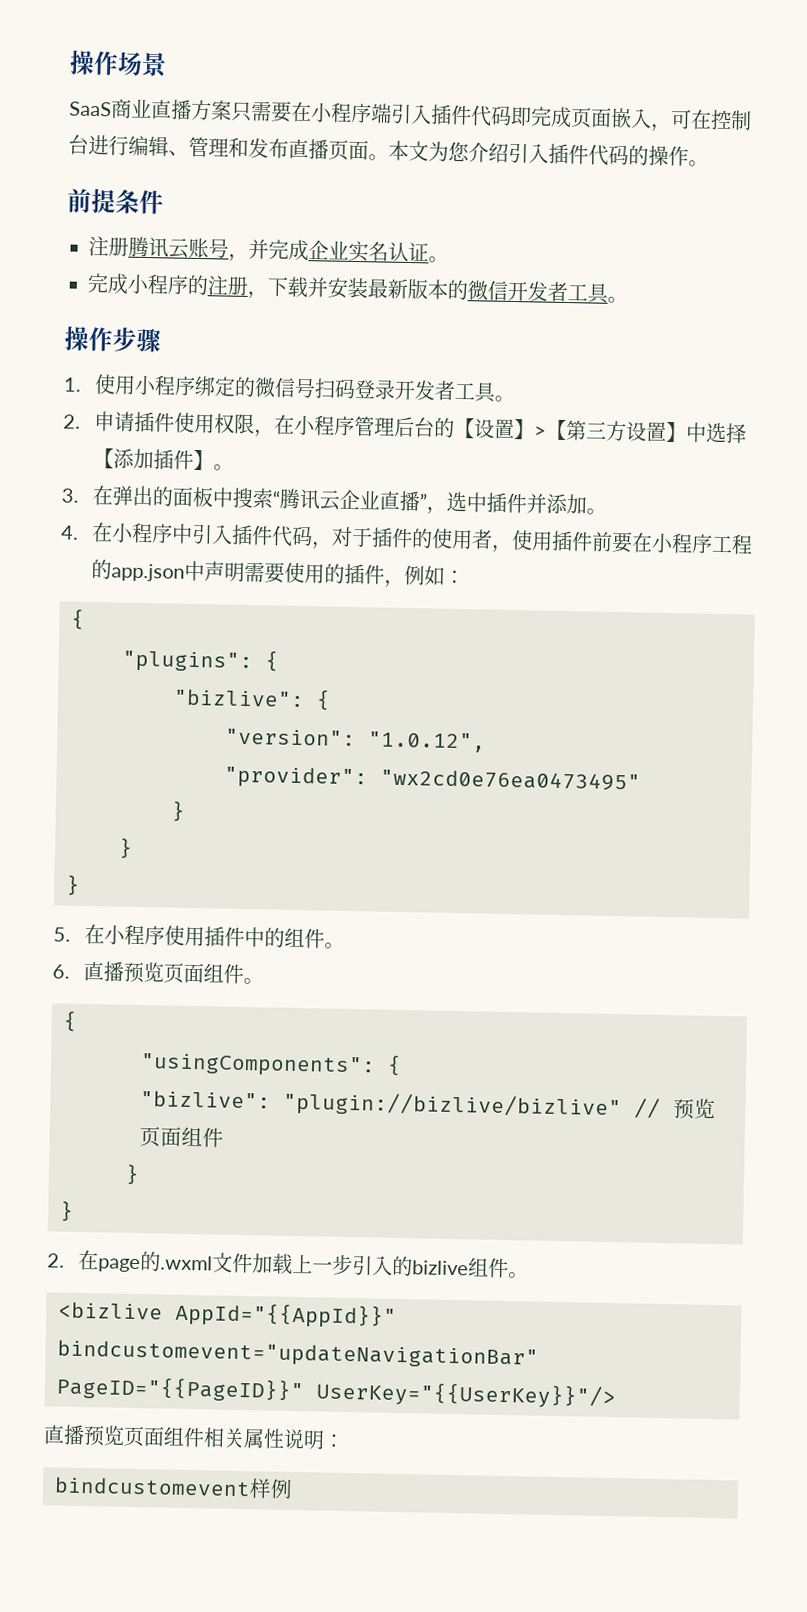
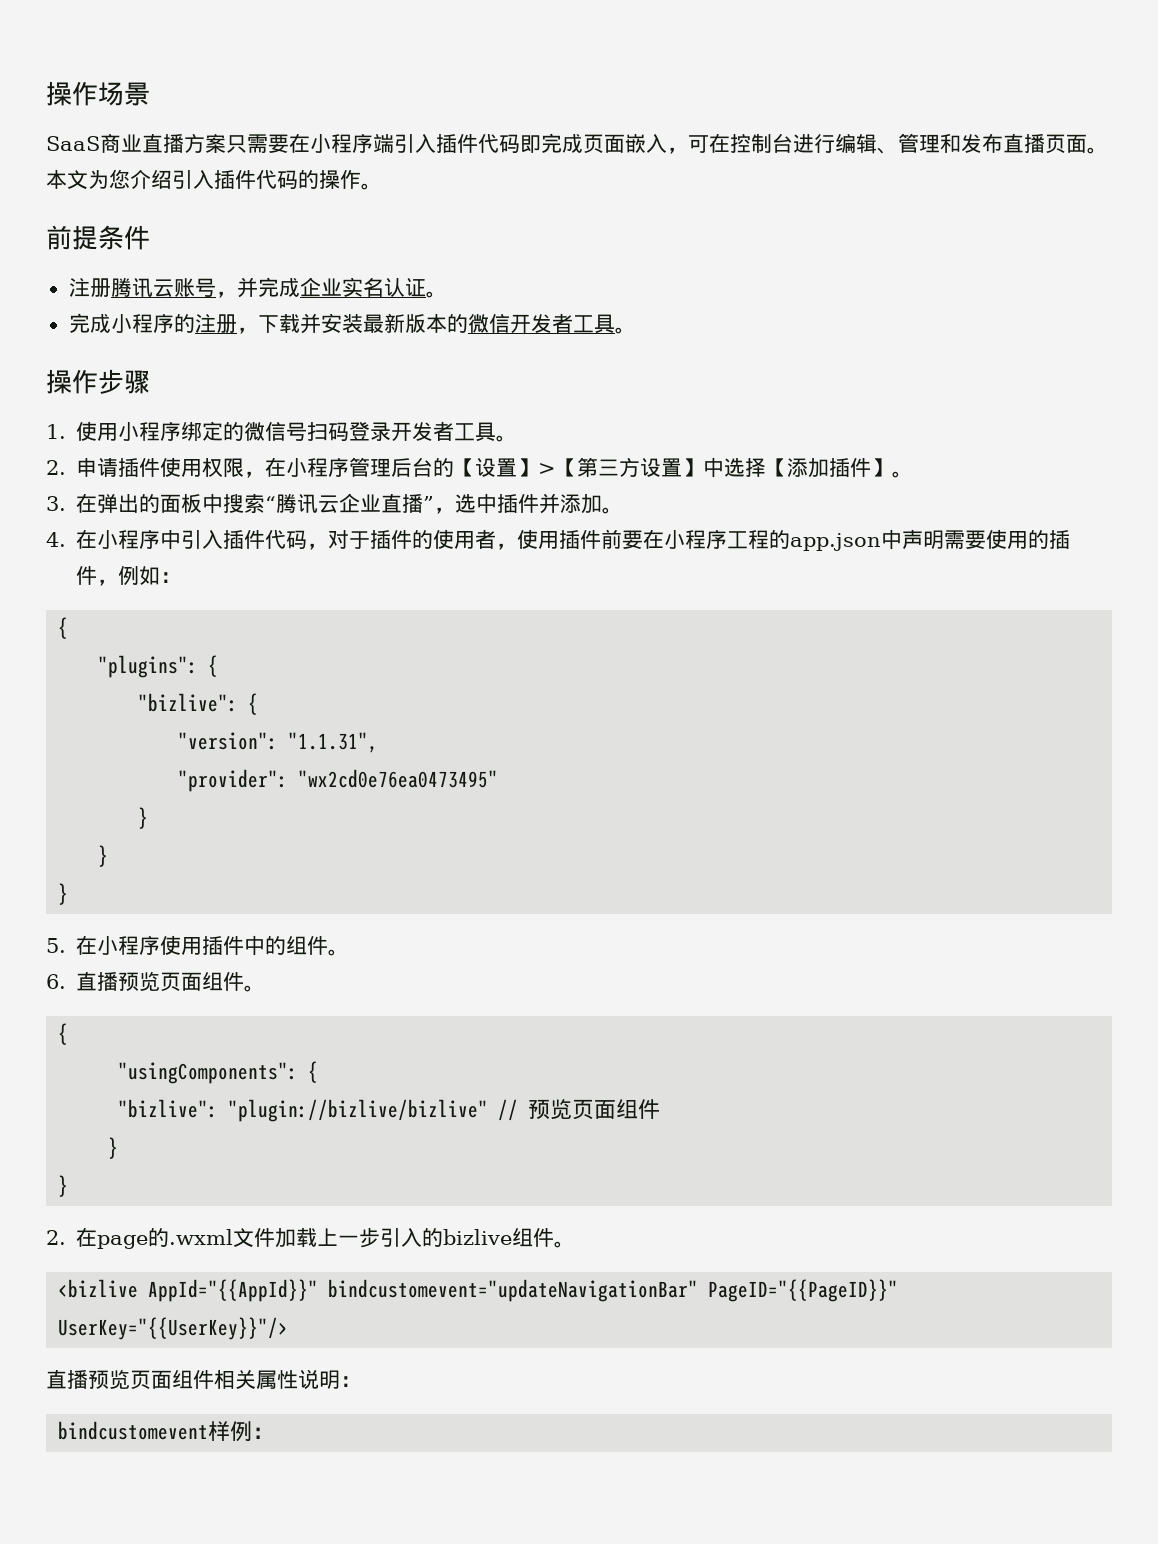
- "version": "1.0.12",
+ "version": "1.1.31",
- bindcustomevent样例
+ bindcustomevent样例：

